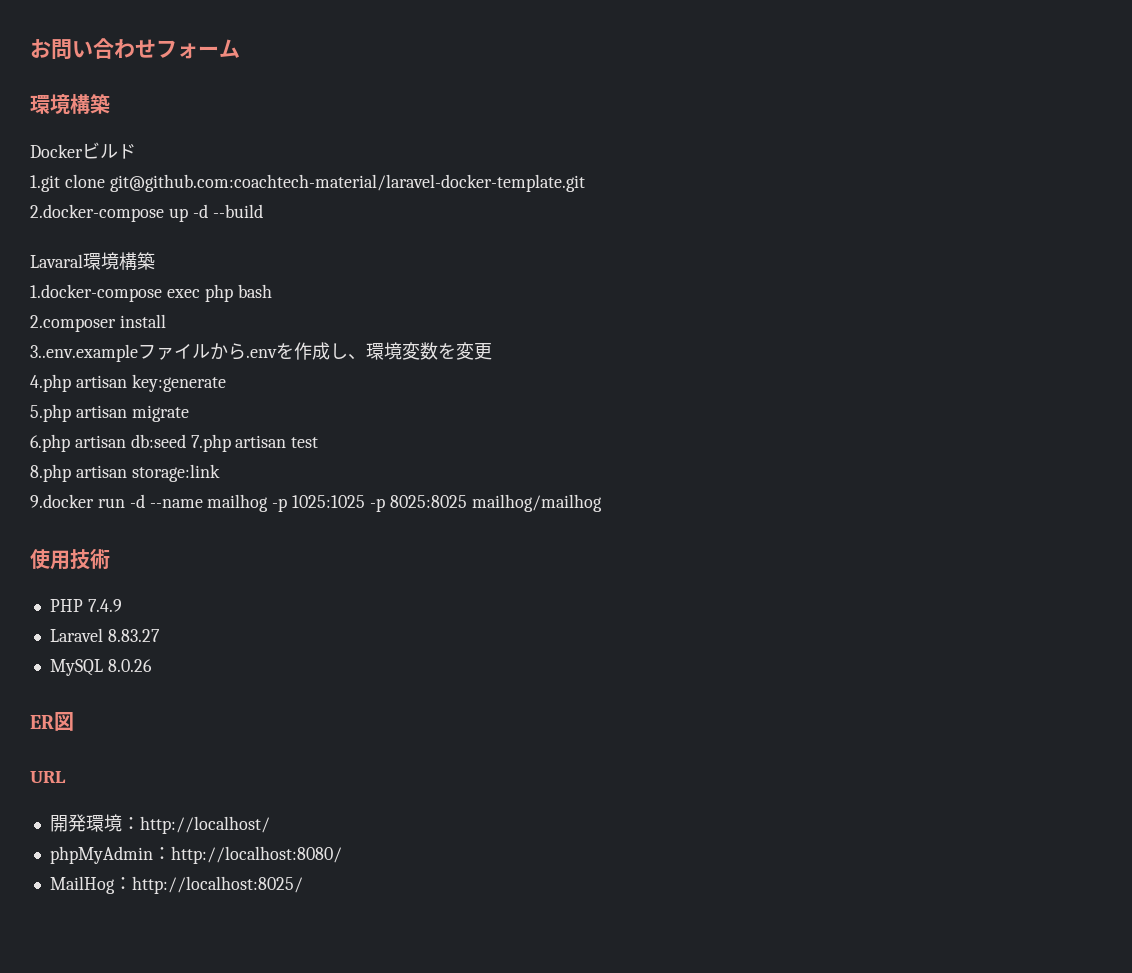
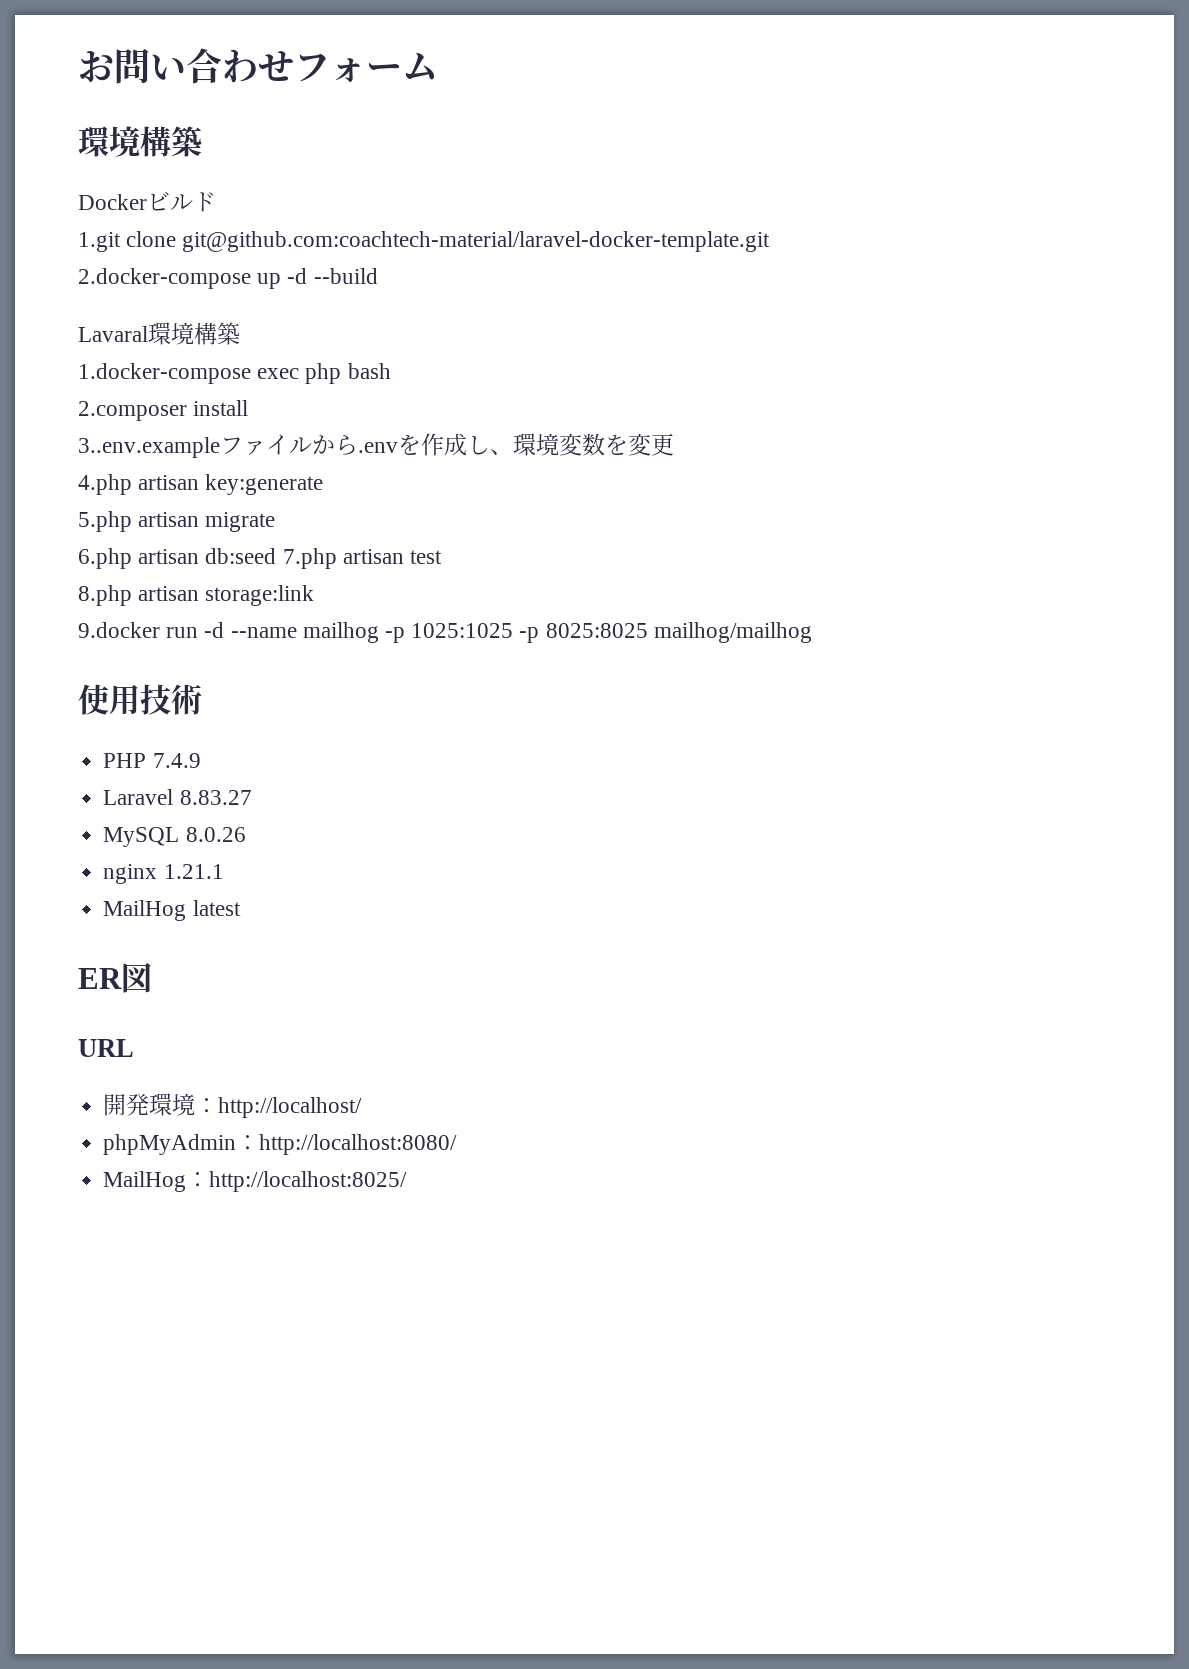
+ nginx 1.21.1
+ MailHog latest

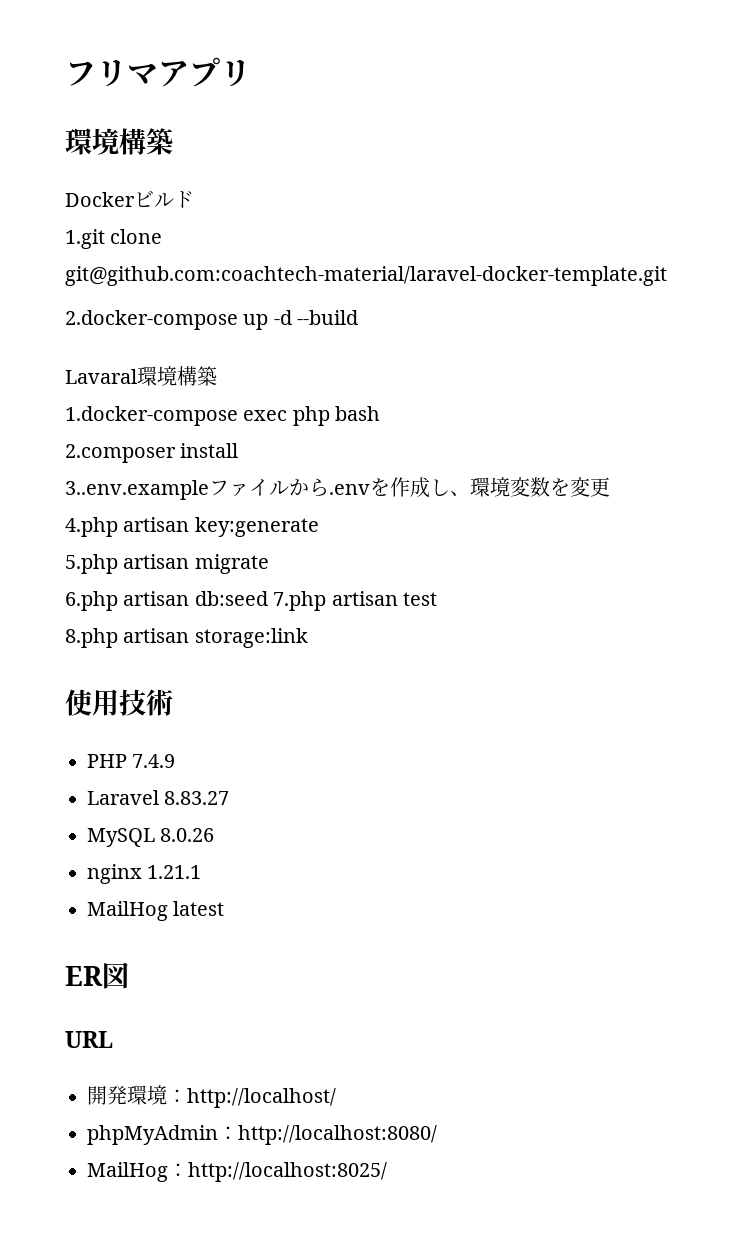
- お問い合わせフォーム
+ フリマアプリ
- 9.docker run -d --name mailhog -p 1025:1025 -p 8025:8025 mailhog/mailhog

